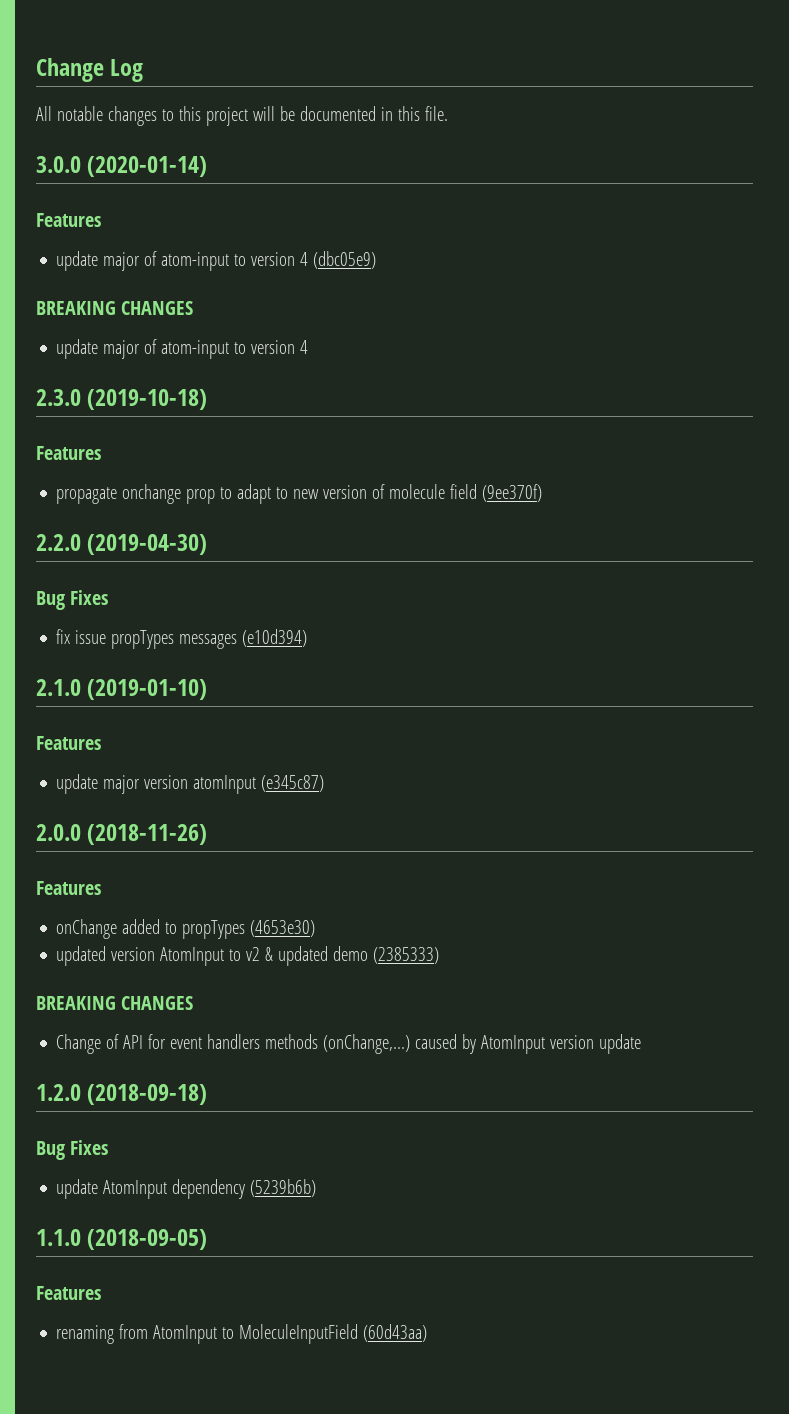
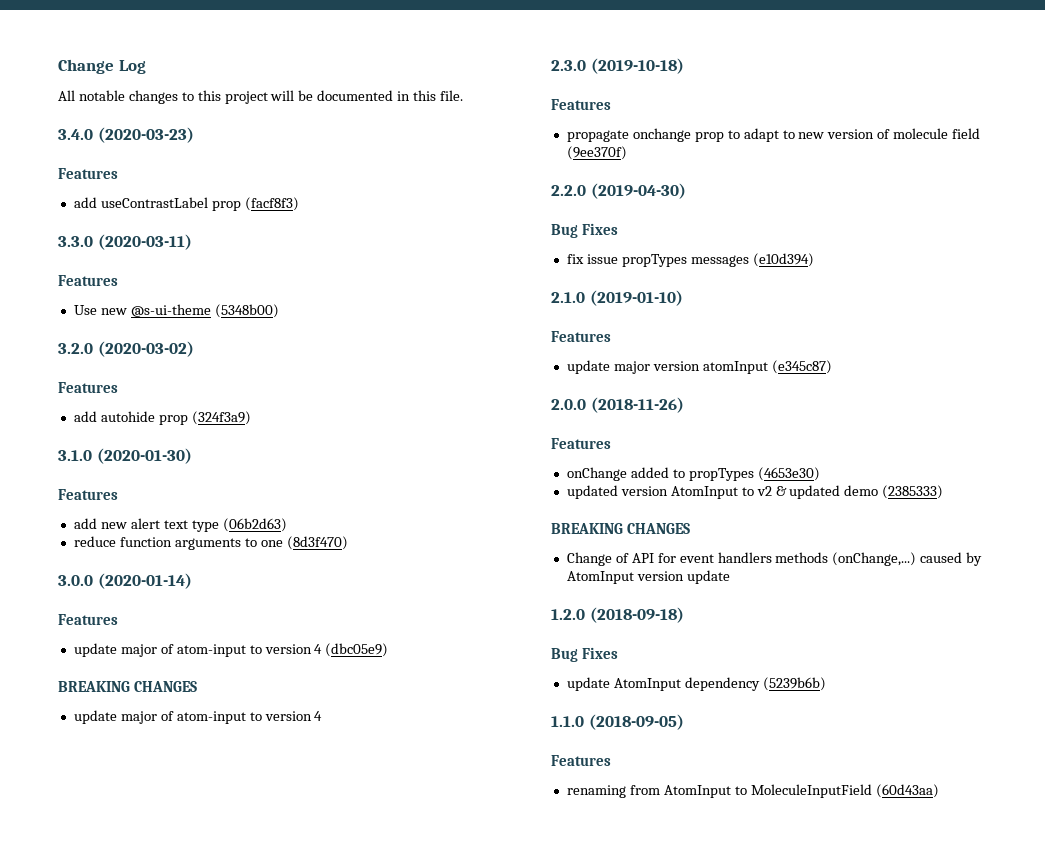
+ 3.4.0 (2020-03-23)
+ Features
+ add useContrastLabel prop (facf8f3)
+ 3.3.0 (2020-03-11)
+ Features
+ Use new @s-ui-theme (5348b00)
+ 3.2.0 (2020-03-02)
+ Features
+ add autohide prop (324f3a9)
+ 3.1.0 (2020-01-30)
+ Features
+ add new alert text type (06b2d63)
+ reduce function arguments to one (8d3f470)

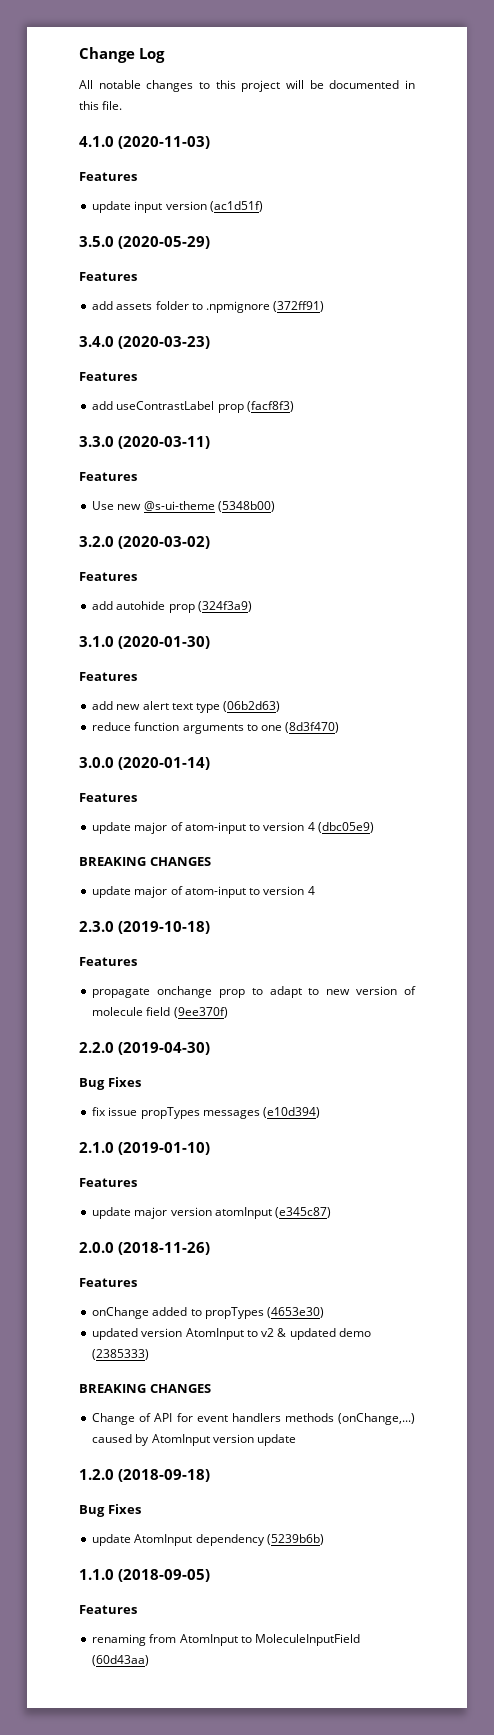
+ 4.1.0 (2020-11-03)
+ Features
+ update input version (ac1d51f)
+ 3.5.0 (2020-05-29)
+ Features
+ add assets folder to .npmignore (372ff91)

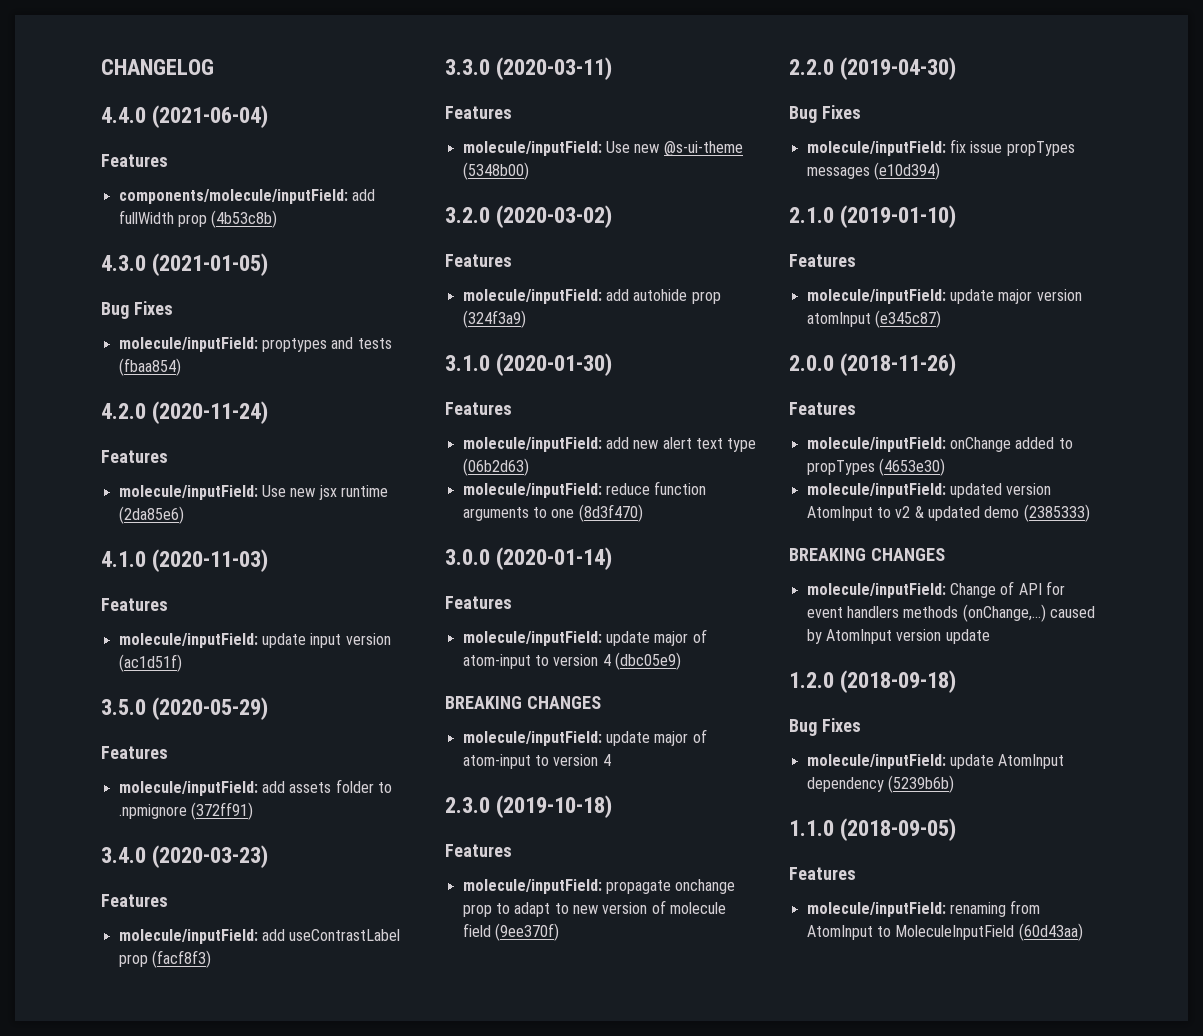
- Change Log
- All notable changes to this project will be documented in this file.
+ CHANGELOG
+ 4.4.0 (2021-06-04)
+ Features
+ components/molecule/inputField: add fullWidth prop (4b53c8b)
+ 4.3.0 (2021-01-05)
+ Bug Fixes
+ molecule/inputField: proptypes and tests (fbaa854)
+ 4.2.0 (2020-11-24)
+ Features
+ molecule/inputField: Use new jsx runtime (2da85e6)
- update input version (ac1d51f)
+ molecule/inputField: update input version (ac1d51f)
- add assets folder to .npmignore (372ff91)
+ molecule/inputField: add assets folder to .npmignore (372ff91)
- add useContrastLabel prop (facf8f3)
+ molecule/inputField: add useContrastLabel prop (facf8f3)
- Use new @s-ui-theme (5348b00)
+ molecule/inputField: Use new @s-ui-theme (5348b00)
- add autohide prop (324f3a9)
+ molecule/inputField: add autohide prop (324f3a9)
- add new alert text type (06b2d63)
+ molecule/inputField: add new alert text type (06b2d63)
- reduce function arguments to one (8d3f470)
+ molecule/inputField: reduce function arguments to one (8d3f470)
- update major of atom-input to version 4 (dbc05e9)
+ molecule/inputField: update major of atom-input to version 4 (dbc05e9)
  BREAKING CHANGES
- update major of atom-input to version 4
+ molecule/inputField: update major of atom-input to version 4
- propagate onchange prop to adapt to new version of molecule field (9ee370f)
+ molecule/inputField: propagate onchange prop to adapt to new version of molecule field (9ee370f)
- fix issue propTypes messages (e10d394)
+ molecule/inputField: fix issue propTypes messages (e10d394)
- update major version atomInput (e345c87)
+ molecule/inputField: update major version atomInput (e345c87)
- onChange added to propTypes (4653e30)
+ molecule/inputField: onChange added to propTypes (4653e30)
- updated version AtomInput to v2 & updated demo (2385333)
+ molecule/inputField: updated version AtomInput to v2 & updated demo (2385333)
- Change of API for event handlers methods (onChange,...) caused by AtomInput version update
+ molecule/inputField: Change of API for event handlers methods (onChange,...) caused by AtomInput version update
- update AtomInput dependency (5239b6b)
+ molecule/inputField: update AtomInput dependency (5239b6b)
- renaming from AtomInput to MoleculeInputField (60d43aa)
+ molecule/inputField: renaming from AtomInput to MoleculeInputField (60d43aa)

